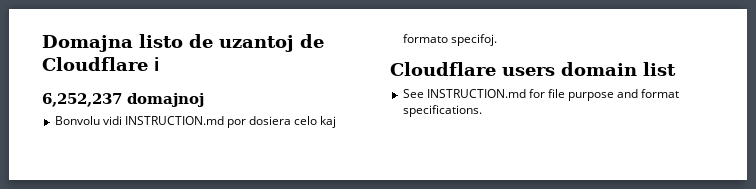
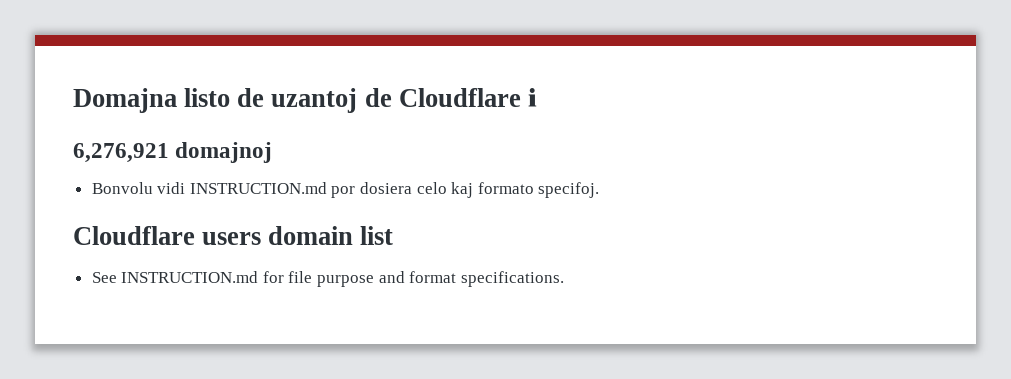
- 6,252,237 domajnoj
+ 6,276,921 domajnoj

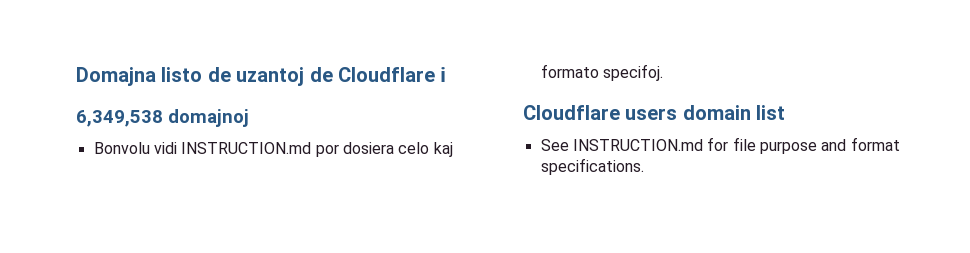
- 6,276,921 domajnoj
+ 6,349,538 domajnoj

